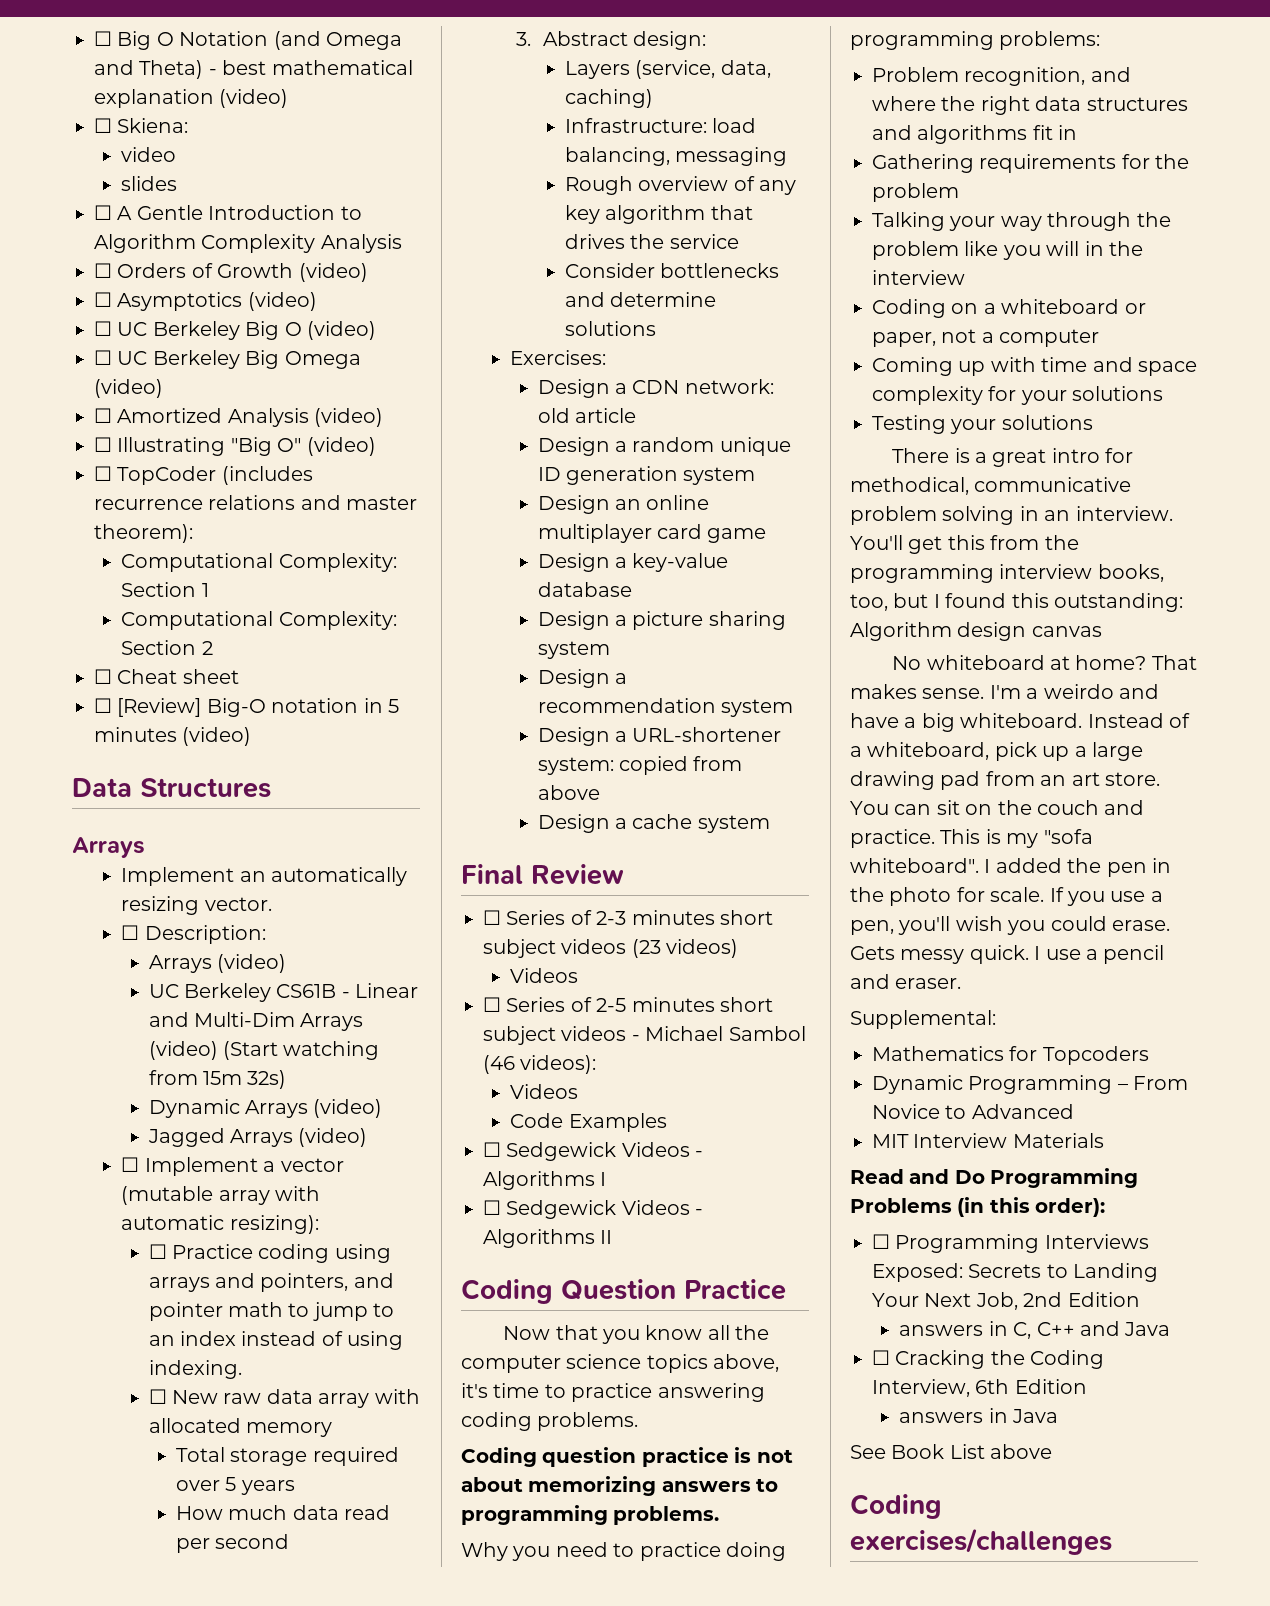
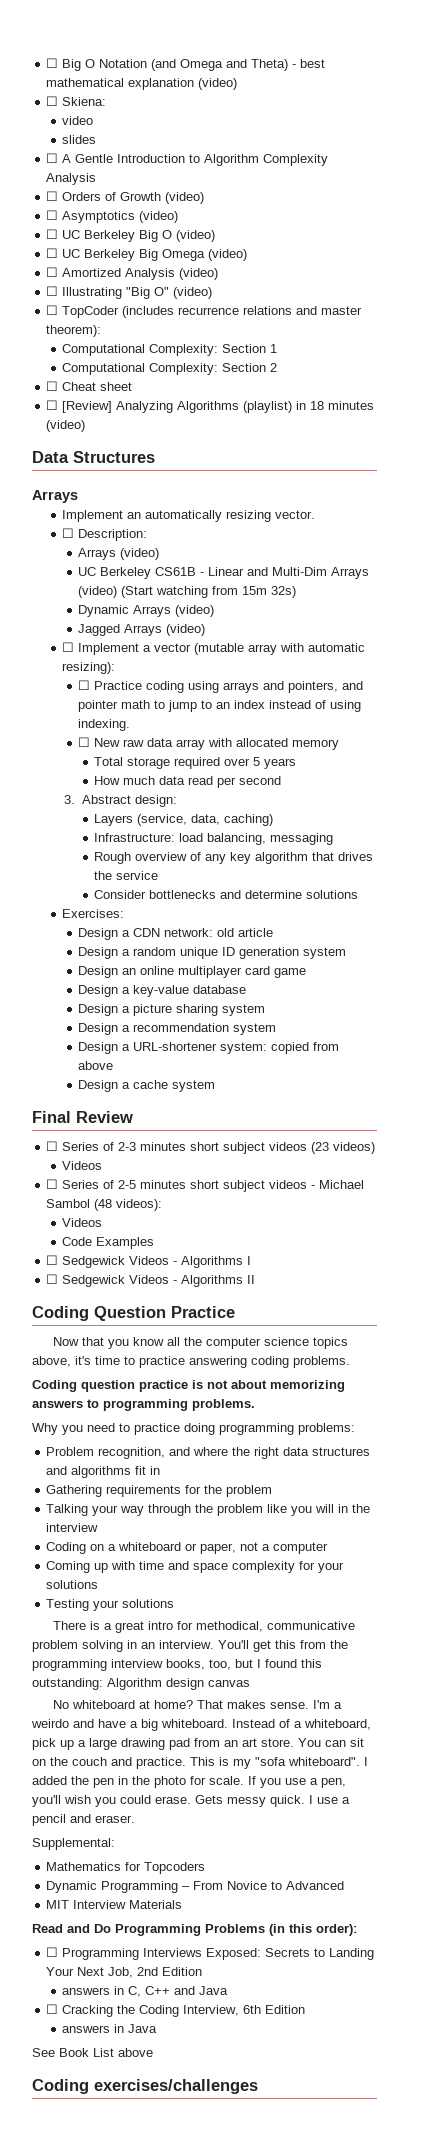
- ☐ [Review] Big-O notation in 5 minutes (video)
+ ☐ [Review] Analyzing Algorithms (playlist) in 18 minutes (video)
- ☐ Series of 2-5 minutes short subject videos - Michael Sambol (46 videos):
+ ☐ Series of 2-5 minutes short subject videos - Michael Sambol (48 videos):

